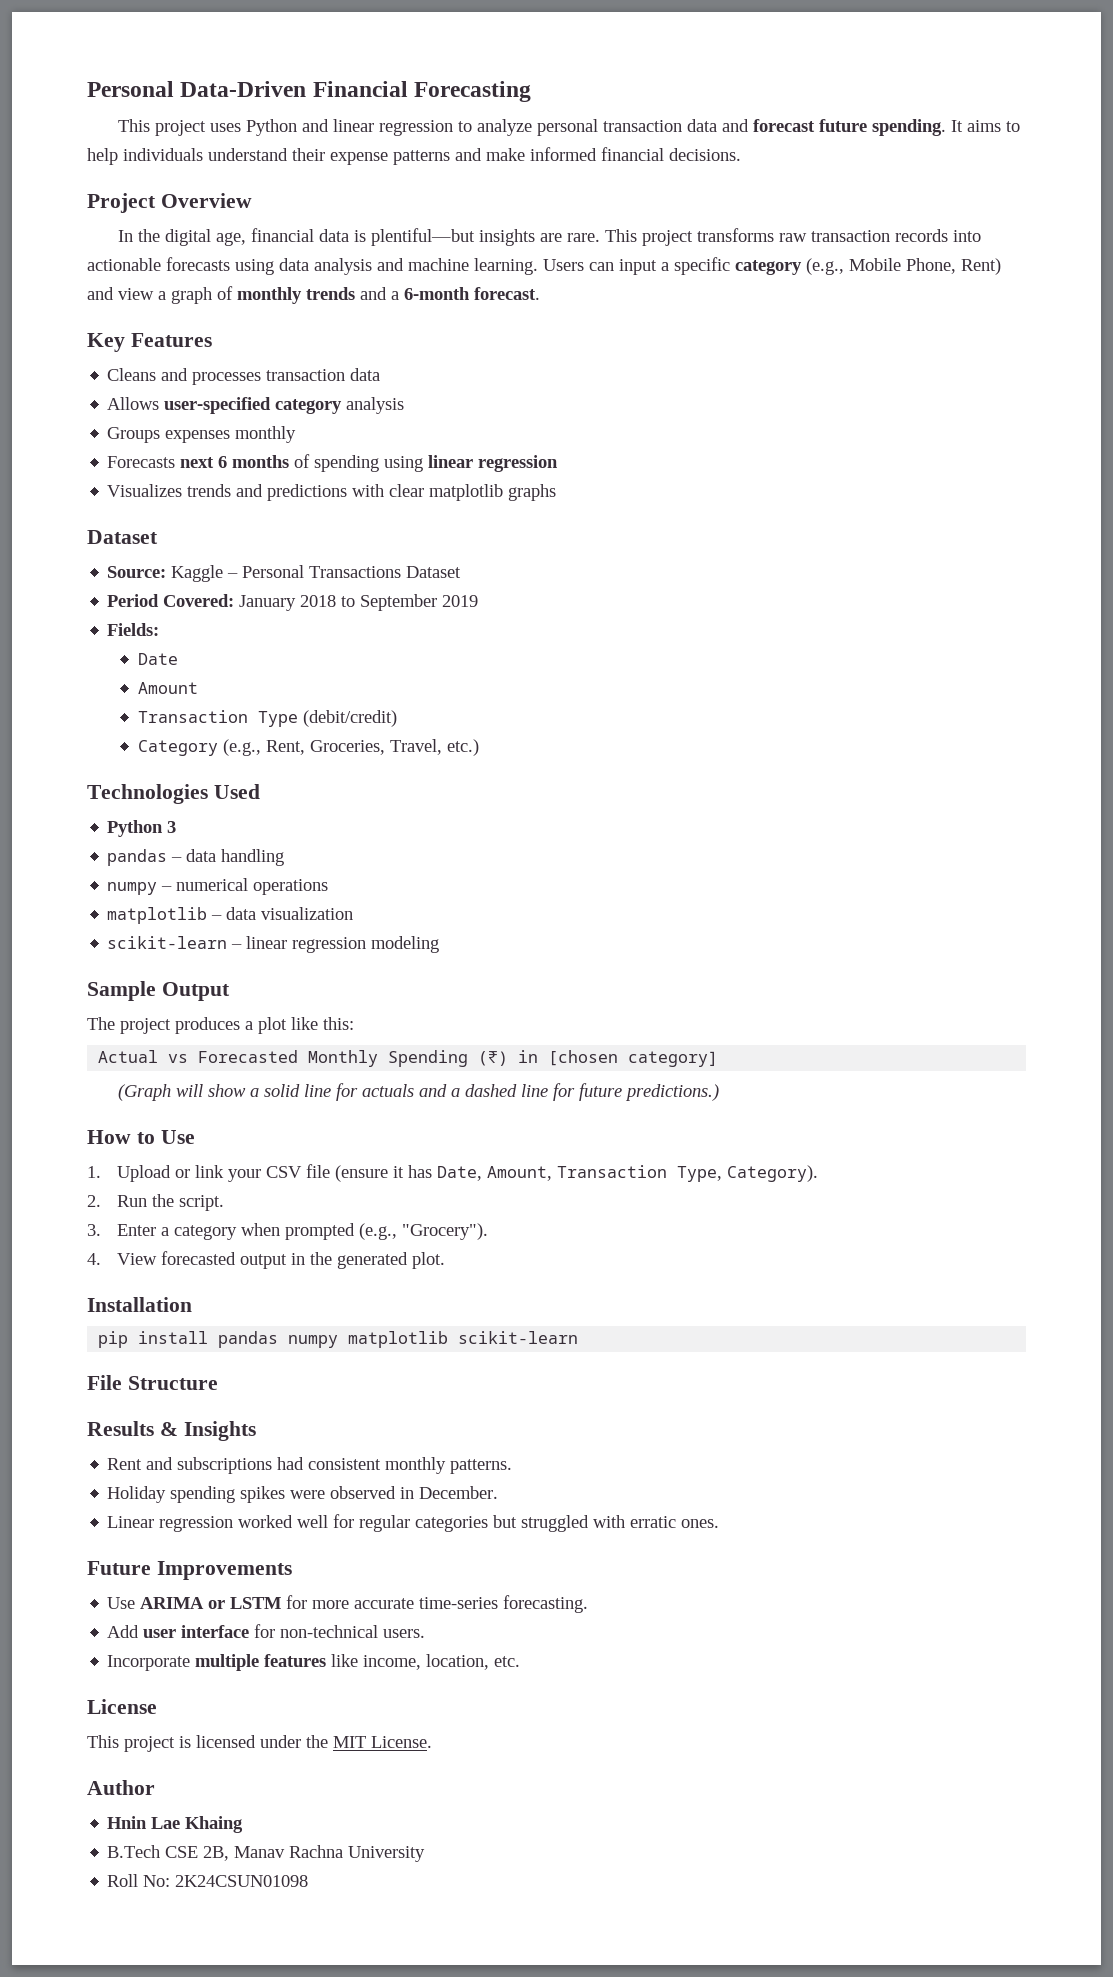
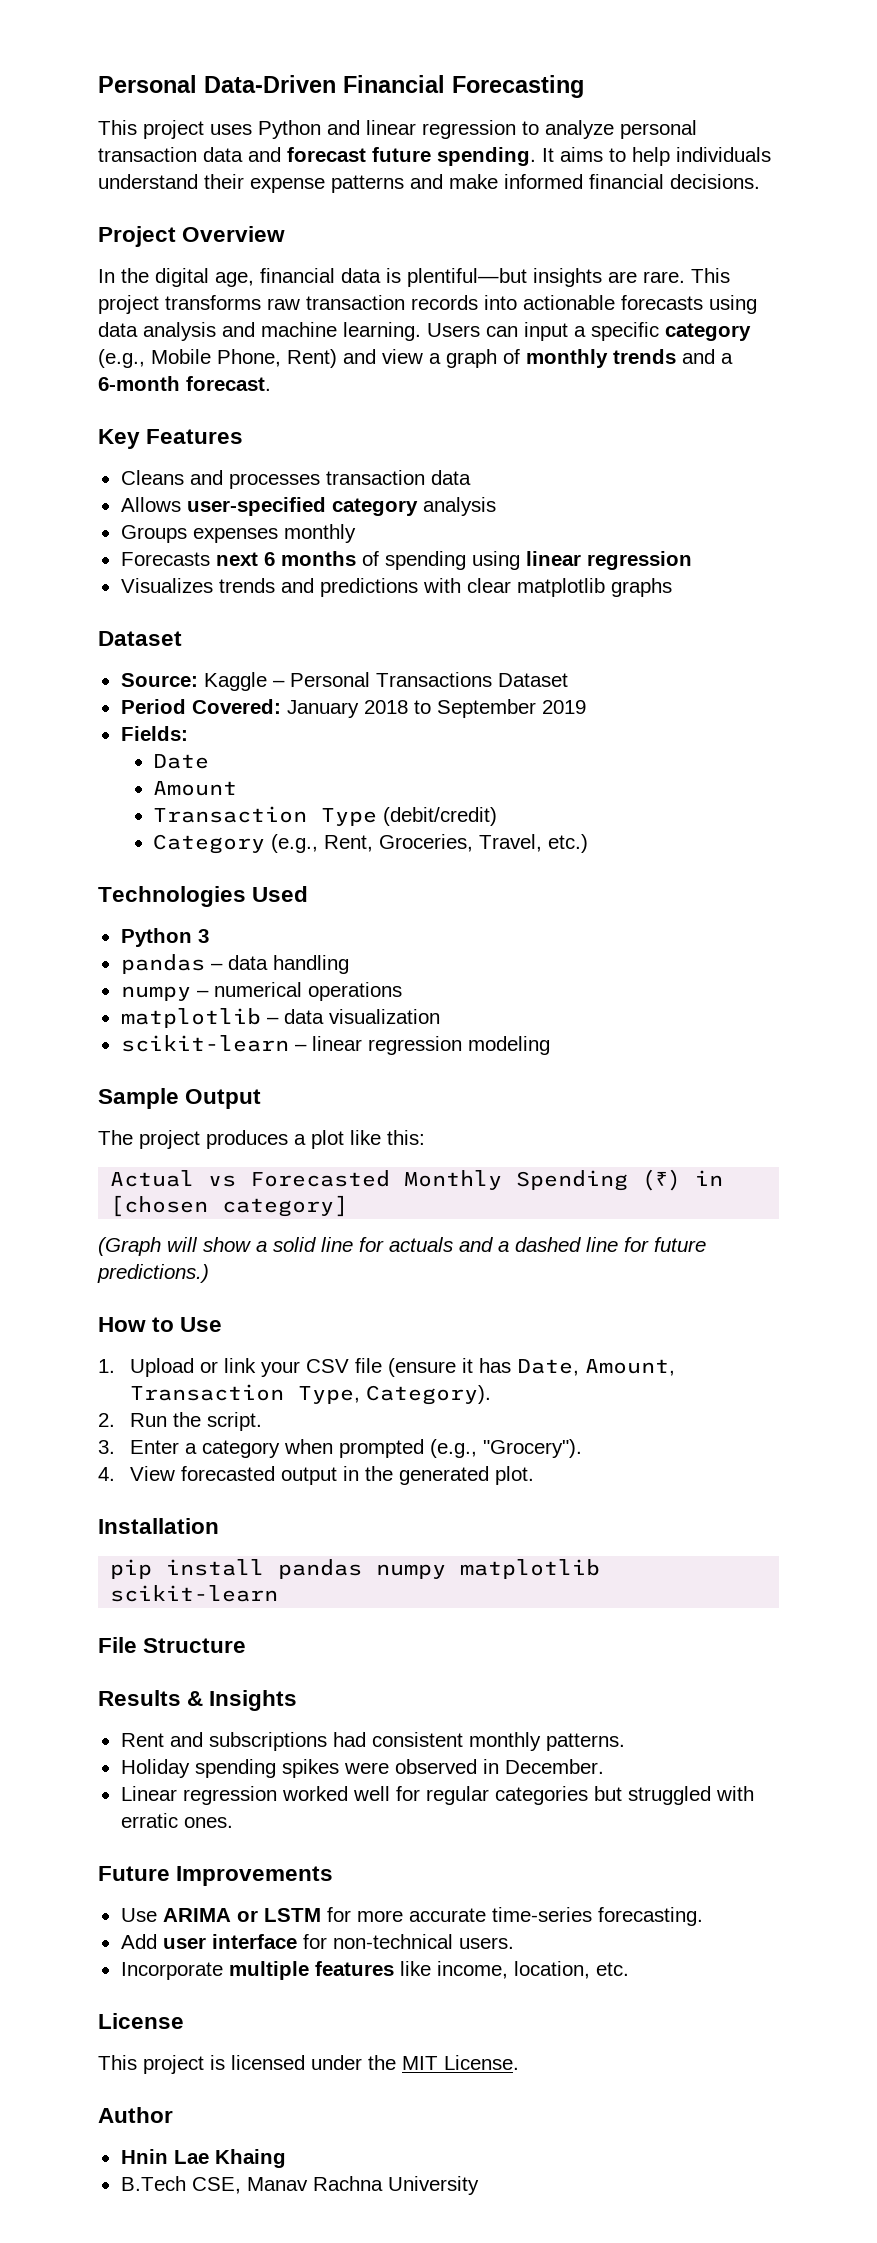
- B.Tech CSE 2B, Manav Rachna University
+ B.Tech CSE, Manav Rachna University
- Roll No: 2K24CSUN01098

